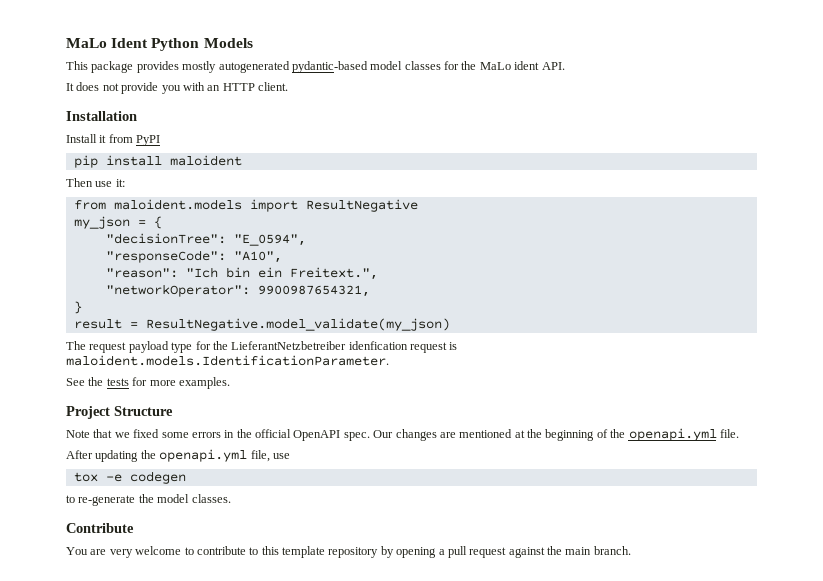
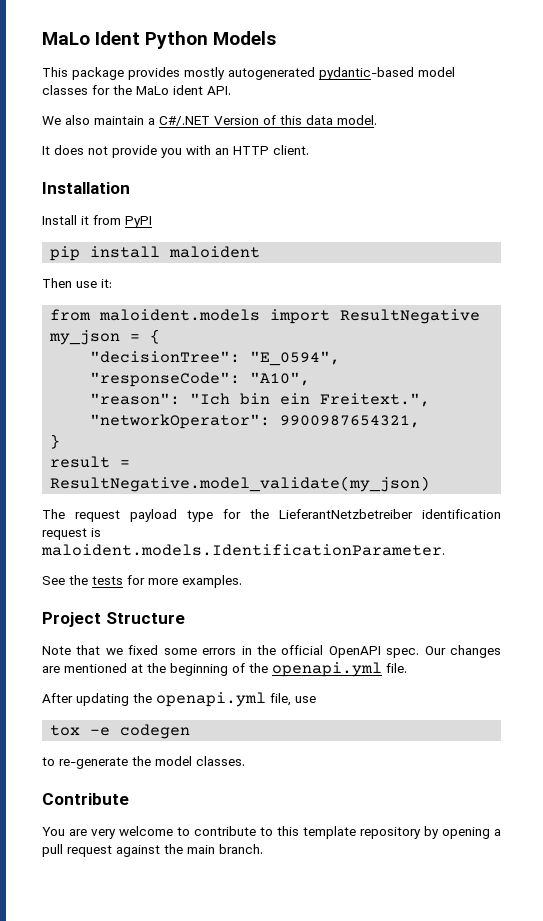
+ We also maintain a C#/.NET Version of this data model.
- The request payload type for the LieferantNetzbetreiber idenfication request is maloident.models.IdentificationParameter.
+ The request payload type for the LieferantNetzbetreiber identification request is maloident.models.IdentificationParameter.

